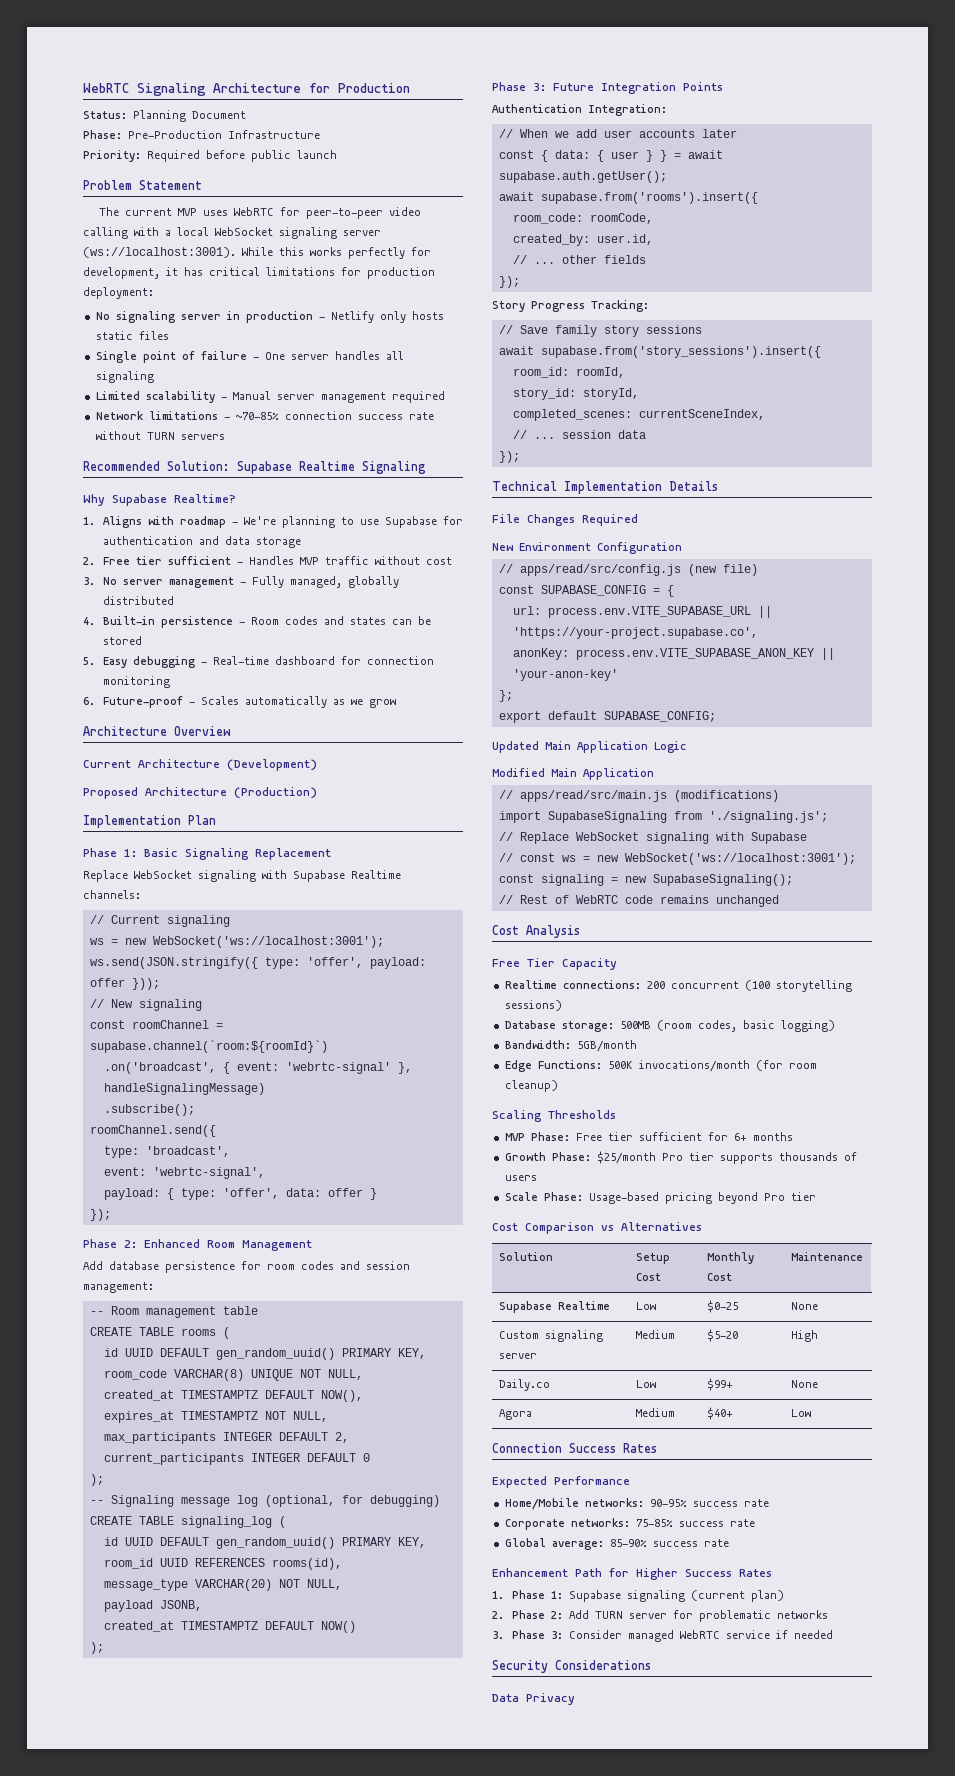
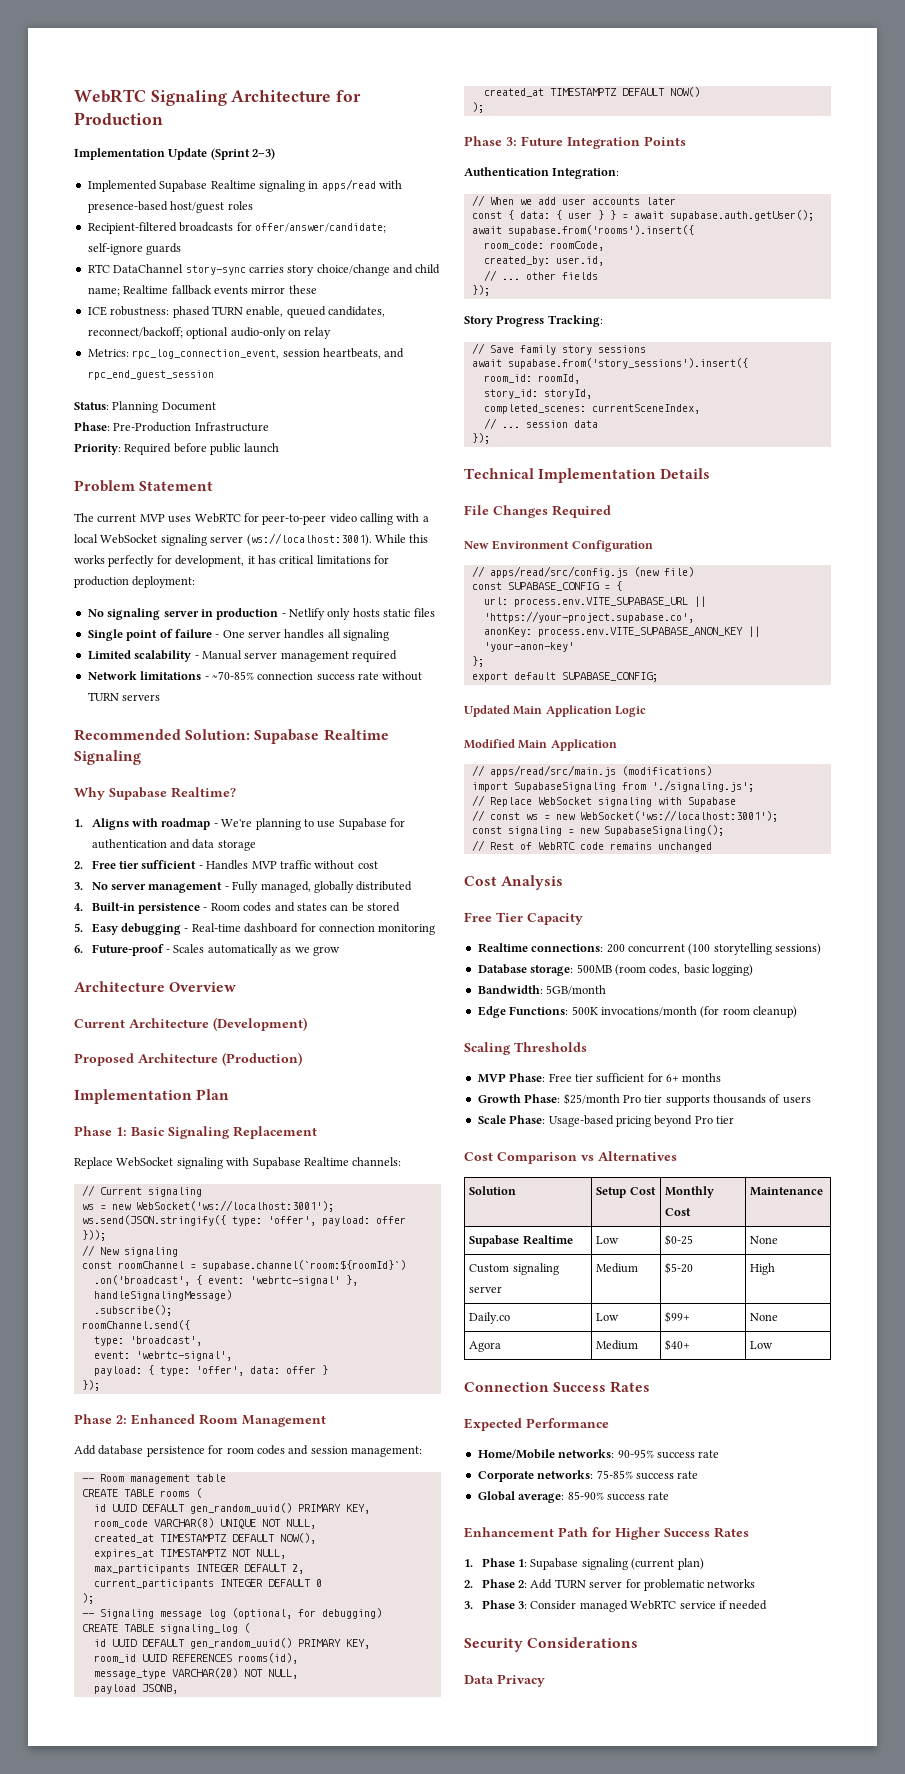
+ Implementation Update (Sprint 2–3)
+ Implemented Supabase Realtime signaling in apps/read with presence-based host/guest roles
+ Recipient-filtered broadcasts for offer/answer/candidate; self-ignore guards
+ RTC DataChannel story-sync carries story choice/change and child name; Realtime fallback events mirror these
+ ICE robustness: phased TURN enable, queued candidates, reconnect/backoff; optional audio-only on relay
+ Metrics: rpc_log_connection_event, session heartbeats, and rpc_end_guest_session

